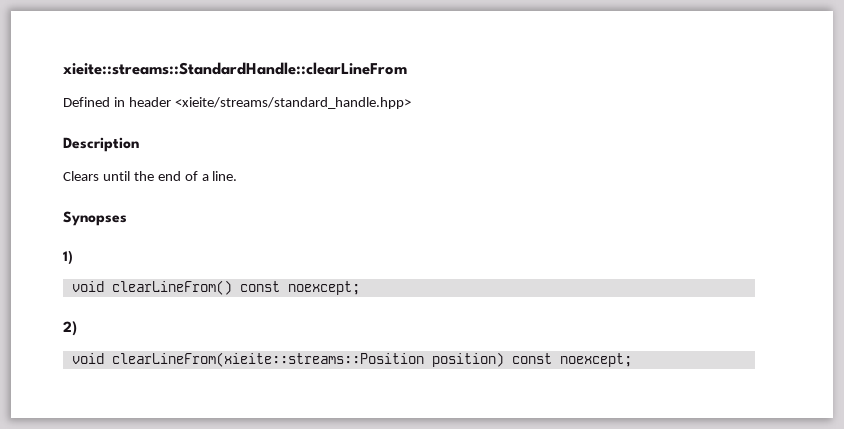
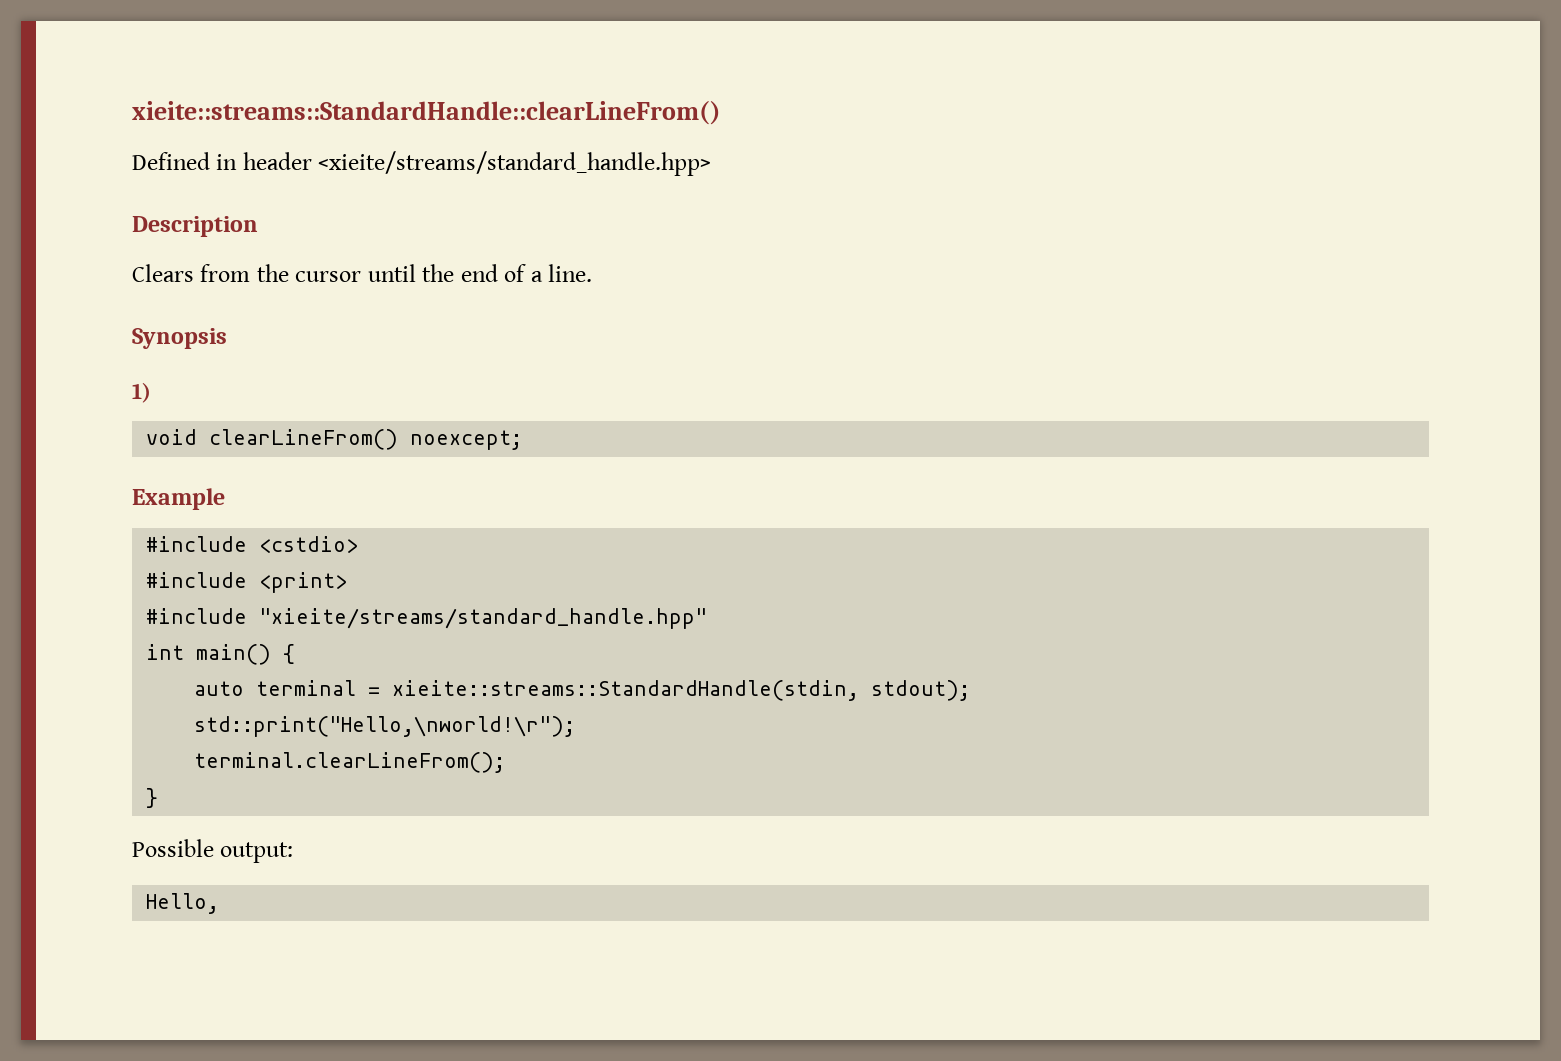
- xieite::streams::StandardHandle::clearLineFrom
+ xieite::streams::StandardHandle::clearLineFrom()
- Clears until the end of a line.
+ Clears from the cursor until the end of a line.
- Synopses
+ Synopsis
- void clearLineFrom() const noexcept;
+ void clearLineFrom() noexcept;
- 2)
- void clearLineFrom(xieite::streams::Position position) const noexcept;
+ Example
+ #include <cstdio>
+ #include <print>
+ #include "xieite/streams/standard_handle.hpp"
+ int main() {
+ auto terminal = xieite::streams::StandardHandle(stdin, stdout);
+ std::print("Hello,\nworld!\r");
+ terminal.clearLineFrom();
+ }
+ Possible output:
+ Hello,

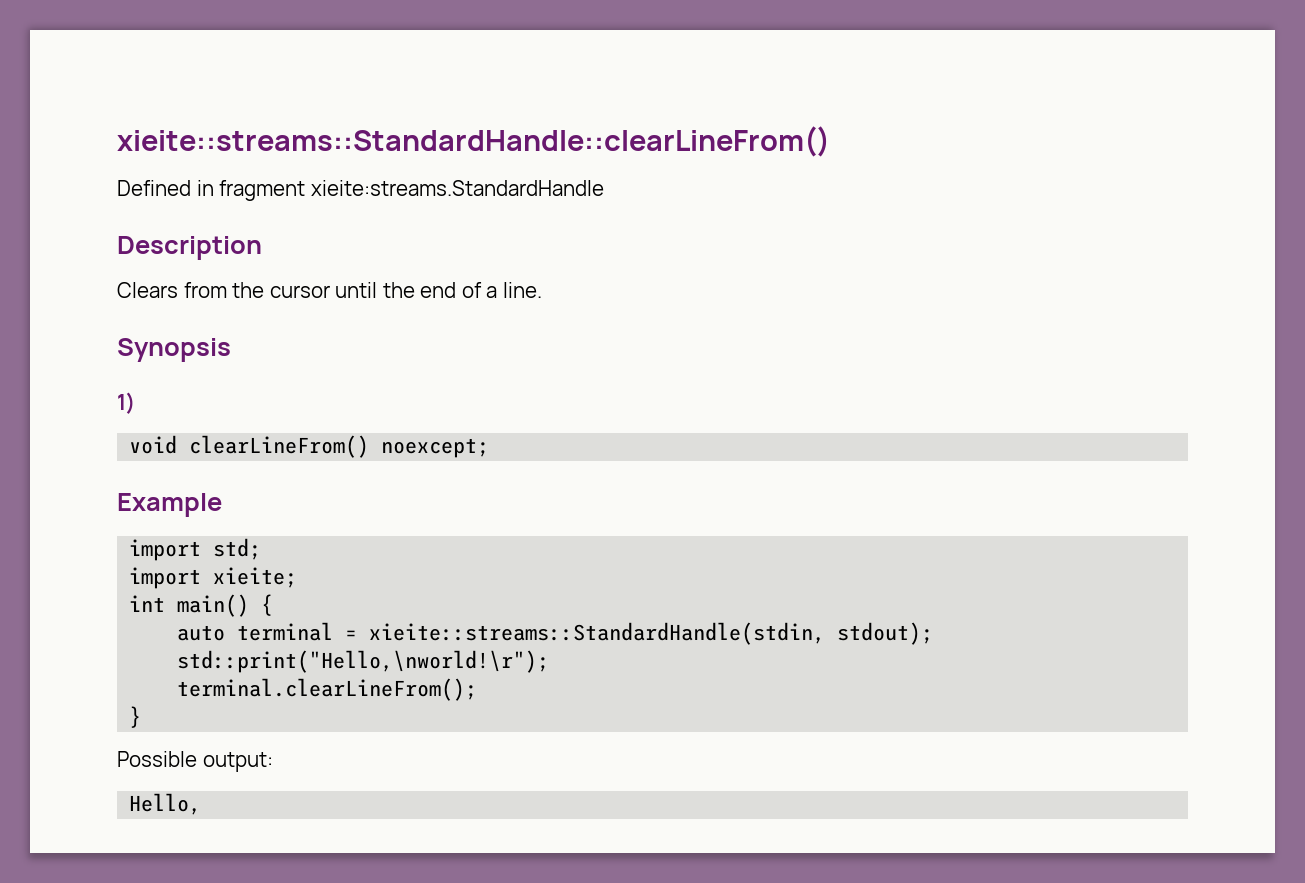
- Defined in header <xieite/streams/standard_handle.hpp>
+ Defined in fragment xieite:streams.StandardHandle
- #include <cstdio>
- #include <print>
- #include "xieite/streams/standard_handle.hpp"
+ import std;
+ import xieite;

